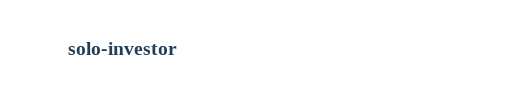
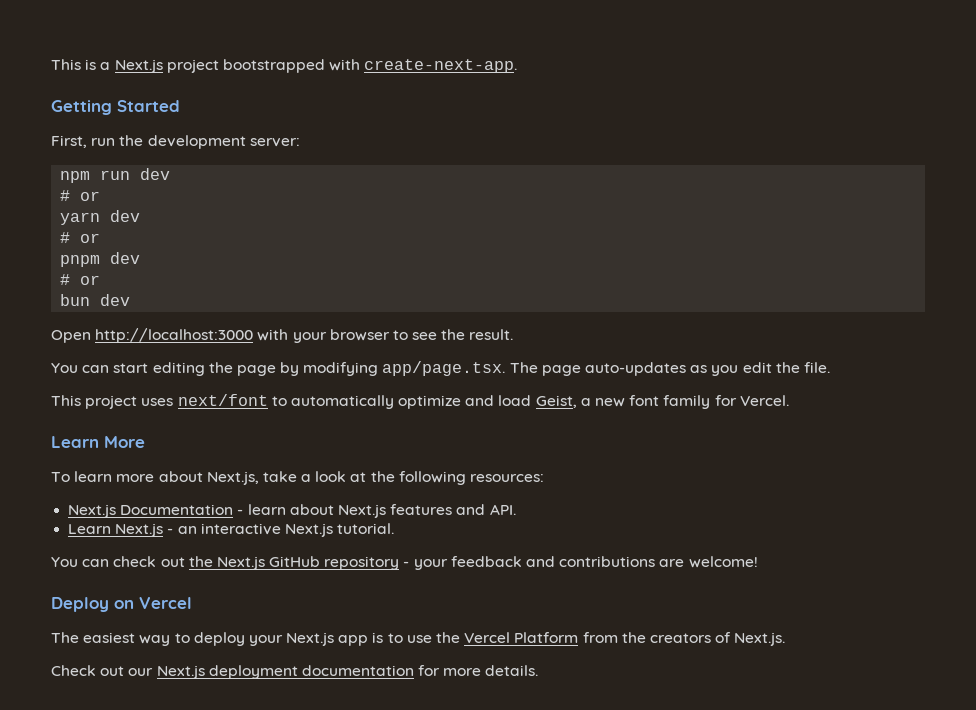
- solo-investor
+ This is a Next.js project bootstrapped with create-next-app.
+ Getting Started
+ First, run the development server:
+ npm run dev
+ # or
+ yarn dev
+ # or
+ pnpm dev
+ # or
+ bun dev
+ Open http://localhost:3000 with your browser to see the result.
+ You can start editing the page by modifying app/page.tsx. The page auto-updates as you edit the file.
+ This project uses next/font to automatically optimize and load Geist, a new font family for Vercel.
+ Learn More
+ To learn more about Next.js, take a look at the following resources:
+ Next.js Documentation - learn about Next.js features and API.
+ Learn Next.js - an interactive Next.js tutorial.
+ You can check out the Next.js GitHub repository - your feedback and contributions are welcome!
+ Deploy on Vercel
+ The easiest way to deploy your Next.js app is to use the Vercel Platform from the creators of Next.js.
+ Check out our Next.js deployment documentation for more details.

